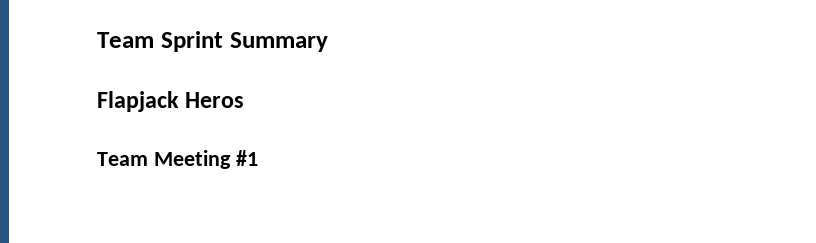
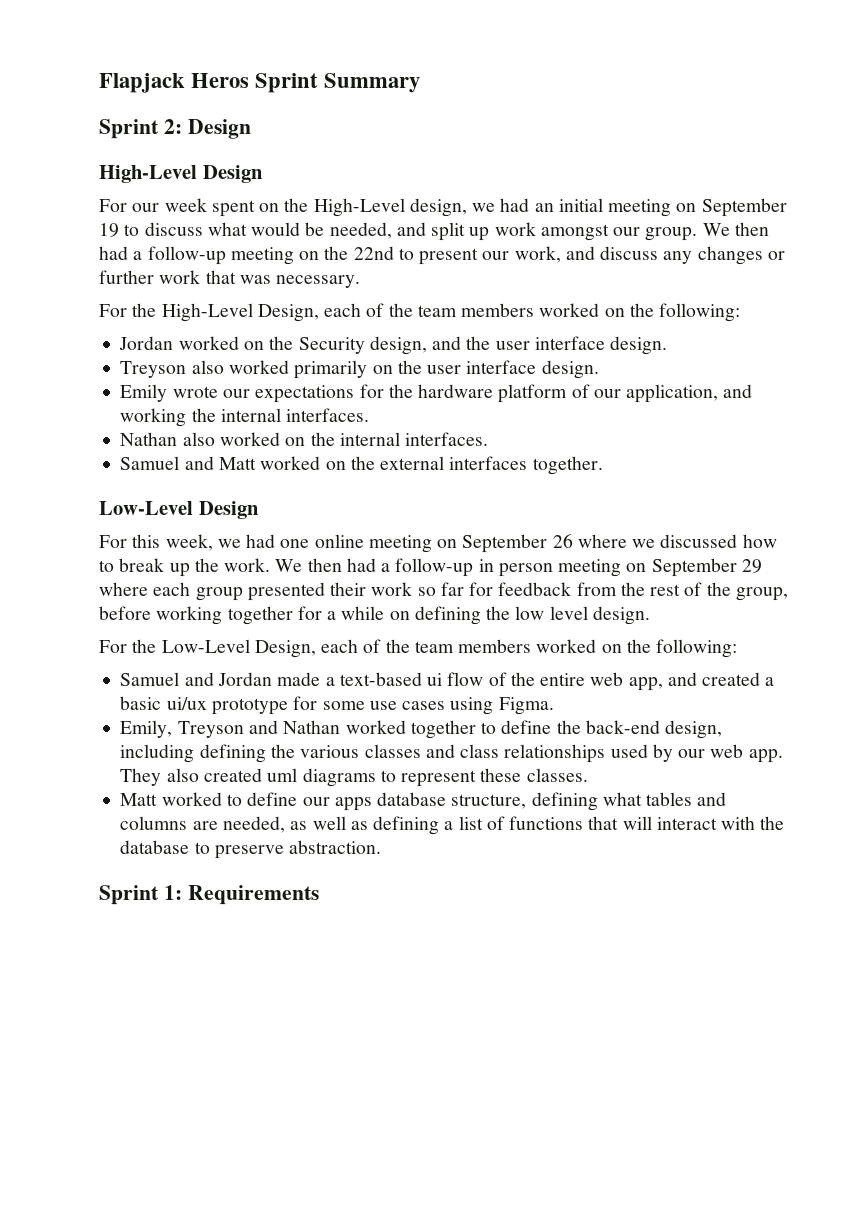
- Team Sprint Summary
+ Flapjack Heros Sprint Summary
- Flapjack Heros
- Team Meeting #1
+ Sprint 2: Design
+ High-Level Design
+ For our week spent on the High-Level design, we had an initial meeting on September 19 to discuss what would be needed, and split up work amongst our group. We then had a follow-up meeting on the 22nd to present our work, and discuss any changes or further work that was necessary.
+ For the High-Level Design, each of the team members worked on the following:
+ Jordan worked on the Security design, and the user interface design.
+ Treyson also worked primarily on the user interface design.
+ Emily wrote our expectations for the hardware platform of our application, and working the internal interfaces.
+ Nathan also worked on the internal interfaces.
+ Samuel and Matt worked on the external interfaces together.
+ Low-Level Design
+ For this week, we had one online meeting on September 26 where we discussed how to break up the work. We then had a follow-up in person meeting on September 29 where each group presented their work so far for feedback from the rest of the group, before working together for a while on defining the low level design.
+ For the Low-Level Design, each of the team members worked on the following:
+ Samuel and Jordan made a text-based ui flow of the entire web app, and created a basic ui/ux prototype for some use cases using Figma.
+ Emily, Treyson and Nathan worked together to define the back-end design, including defining the various classes and class relationships used by our web app. They also created uml diagrams to represent these classes.
+ Matt worked to define our apps database structure, defining what tables and columns are needed, as well as defining a list of functions that will interact with the database to preserve abstraction.
+ Sprint 1: Requirements

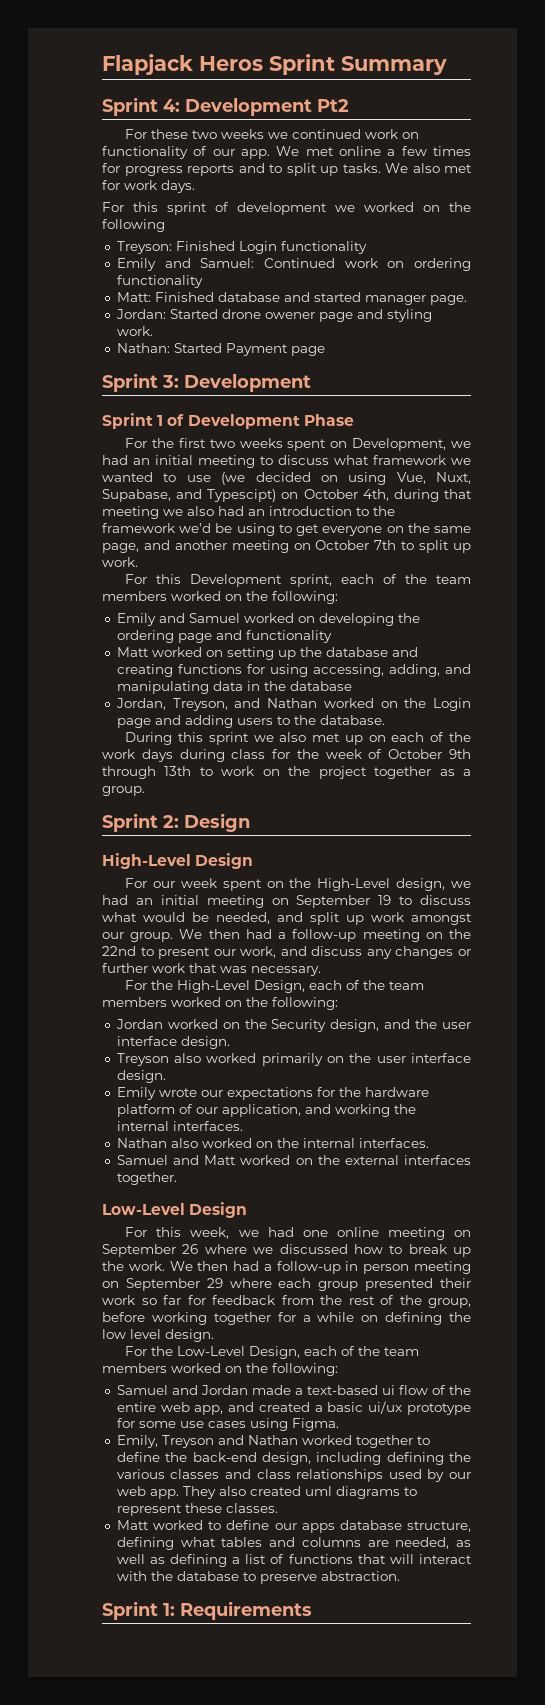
+ Sprint 4: Development Pt2
+ For these two weeks we continued work on functionality of our app. We met online a few times for progress reports and to split up tasks. We also met for work days.
+ For this sprint of development we worked on the following
+ Treyson: Finished Login functionality
+ Emily and Samuel: Continued work on ordering functionality
+ Matt: Finished database and started manager page.
+ Jordan: Started drone owener page and styling work.
+ Nathan: Started Payment page
+ Sprint 3: Development
+ Sprint 1 of Development Phase
+ For the first two weeks spent on Development, we had an initial meeting to discuss what framework we wanted to use (we decided on using Vue, Nuxt, Supabase, and Typescipt) on October 4th, during that meeting we also had an introduction to the framework we'd be using to get everyone on the same page, and another meeting on October 7th to split up work.
+ For this Development sprint, each of the team members worked on the following:
+ Emily and Samuel worked on developing the ordering page and functionality
+ Matt worked on setting up the database and creating functions for using accessing, adding, and manipulating data in the database
+ Jordan, Treyson, and Nathan worked on the Login page and adding users to the database.
+ During this sprint we also met up on each of the work days during class for the week of October 9th through 13th to work on the project together as a group.

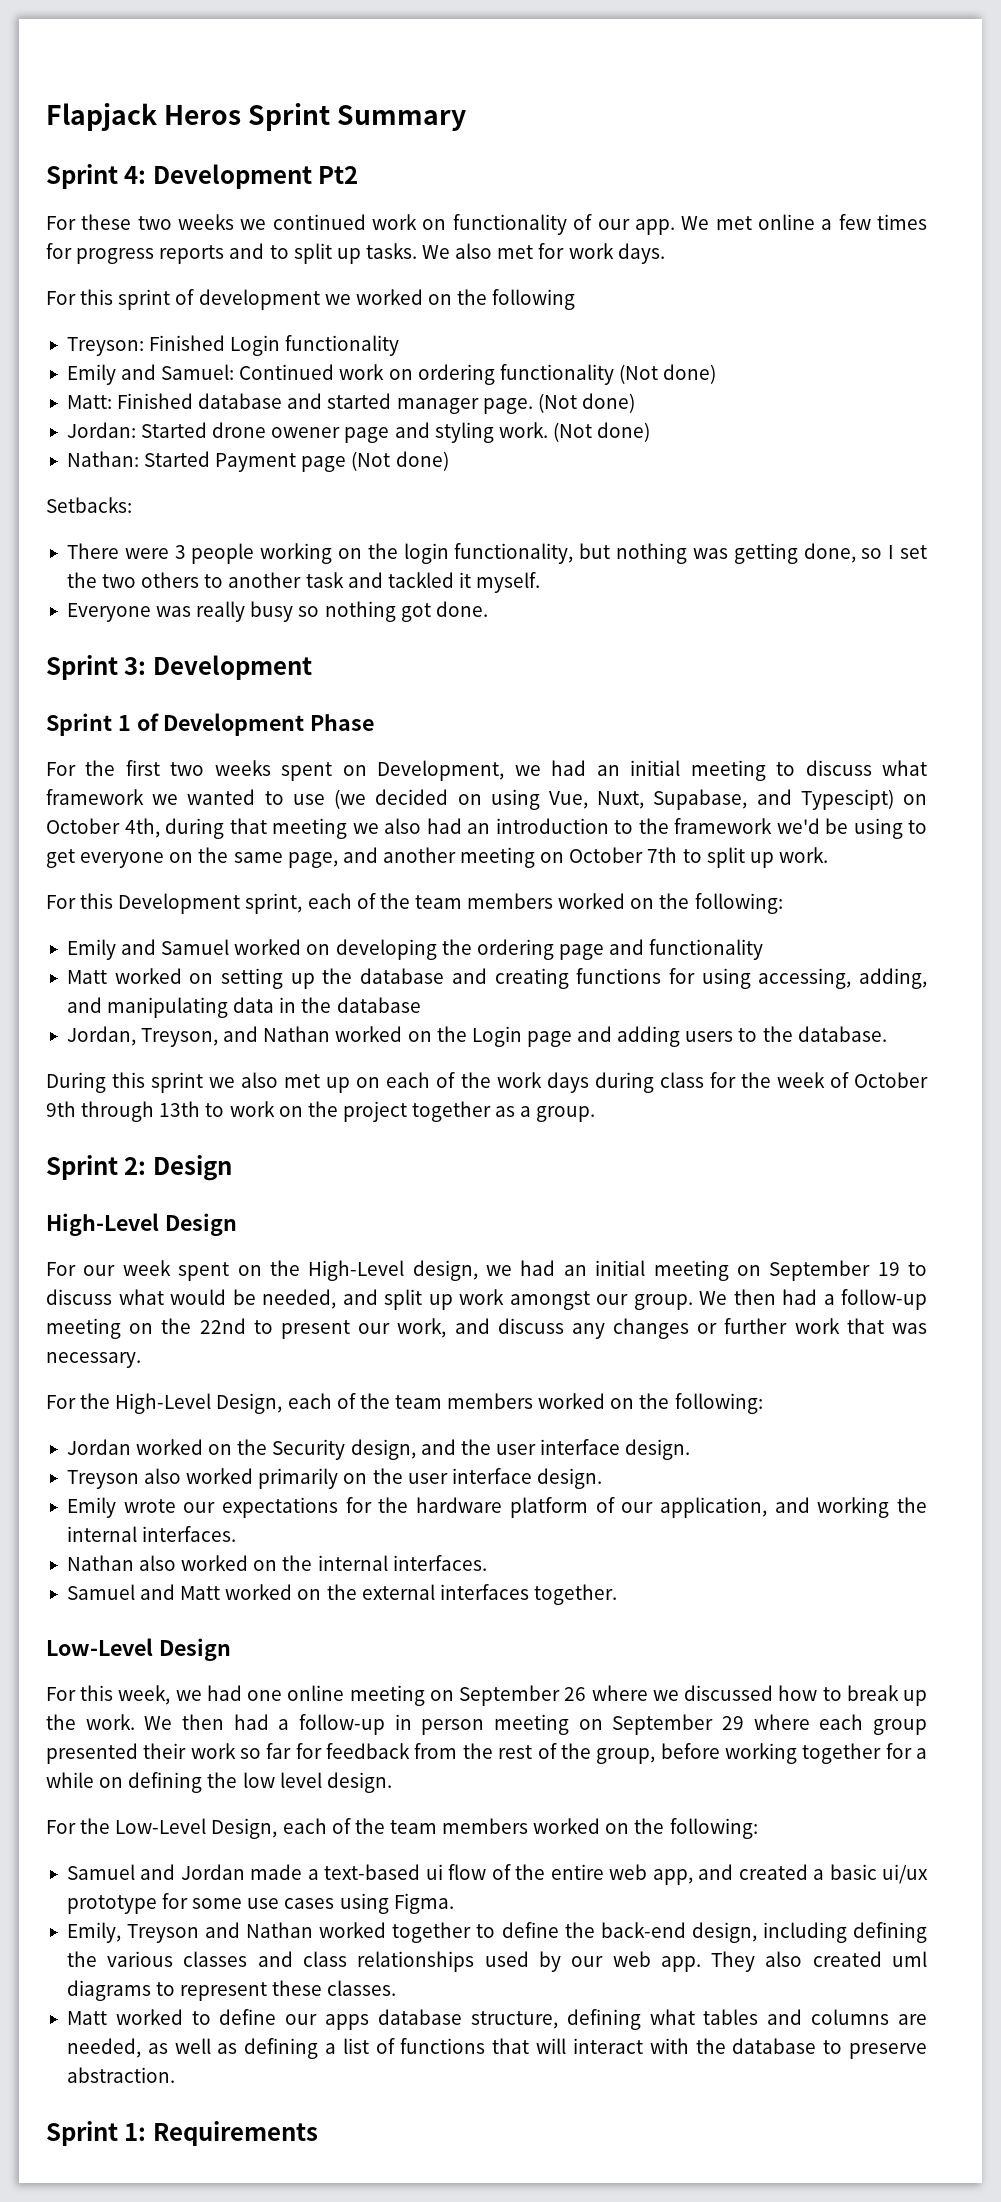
- Emily and Samuel: Continued work on ordering functionality
+ Emily and Samuel: Continued work on ordering functionality (Not done)
- Matt: Finished database and started manager page.
+ Matt: Finished database and started manager page. (Not done)
- Jordan: Started drone owener page and styling work.
+ Jordan: Started drone owener page and styling work. (Not done)
- Nathan: Started Payment page
+ Nathan: Started Payment page (Not done)
+ Setbacks:
+ There were 3 people working on the login functionality, but nothing was getting done, so I set the two others to another task and tackled it myself.
+ Everyone was really busy so nothing got done.

